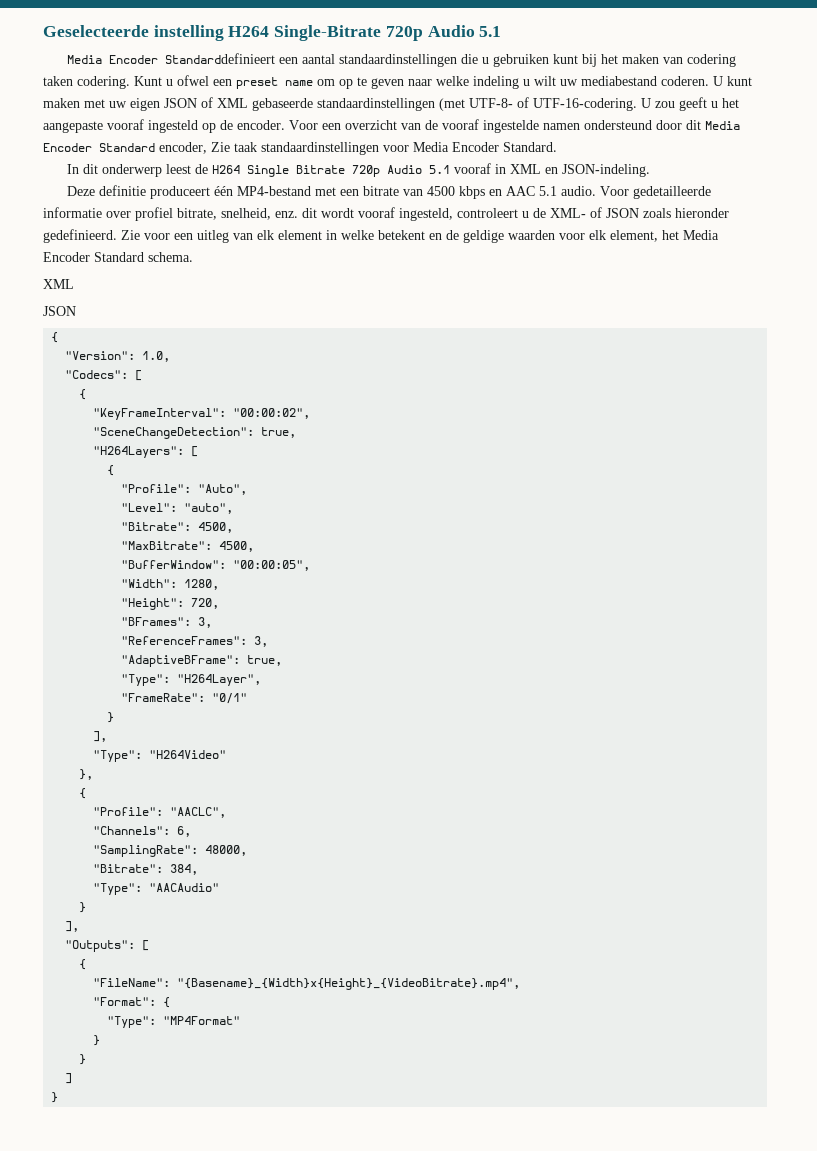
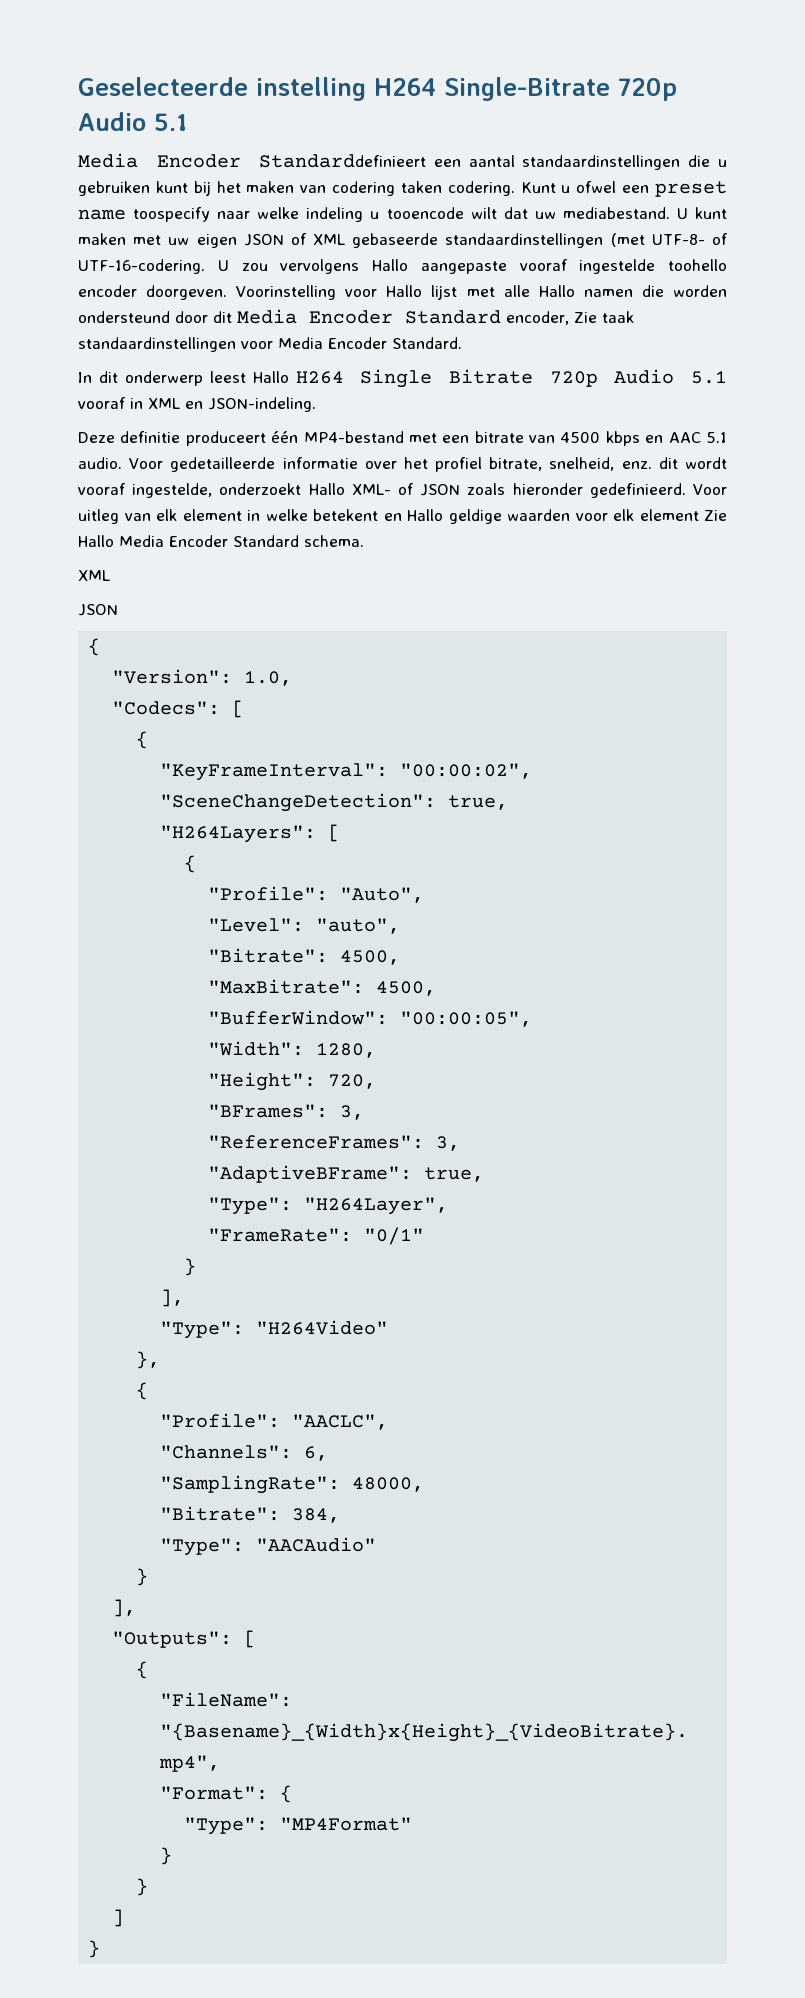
- Kunt u ofwel een preset name om op te geven naar welke indeling u wilt uw mediabestand coderen.
+ Kunt u ofwel een preset name toospecify naar welke indeling u tooencode wilt dat uw mediabestand.
- U zou geeft u het aangepaste vooraf ingesteld op de encoder. Voor een overzicht van de vooraf ingestelde namen ondersteund door dit Media Encoder Standard encoder, Zie taak standaardinstellingen voor Media Encoder Standard.
+ U zou vervolgens Hallo aangepaste vooraf ingestelde toohello encoder doorgeven. Voorinstelling voor Hallo lijst met alle Hallo namen die worden ondersteund door dit Media Encoder Standard encoder, Zie taak standaardinstellingen voor Media Encoder Standard.
- In dit onderwerp leest de H264 Single Bitrate 720p Audio 5.1 vooraf in XML en JSON-indeling.
+ In dit onderwerp leest Hallo H264 Single Bitrate 720p Audio 5.1 vooraf in XML en JSON-indeling.
- Voor gedetailleerde informatie over profiel bitrate, snelheid, enz. dit wordt vooraf ingesteld, controleert u de XML- of JSON zoals hieronder gedefinieerd.
+ Voor gedetailleerde informatie over het profiel bitrate, snelheid, enz. dit wordt vooraf ingestelde, onderzoekt Hallo XML- of JSON zoals hieronder gedefinieerd.
- Zie voor een uitleg van elk element in welke betekent en de geldige waarden voor elk element, het Media Encoder Standard schema.
+ Voor uitleg van elk element in welke betekent en Hallo geldige waarden voor elk element Zie Hallo Media Encoder Standard schema.

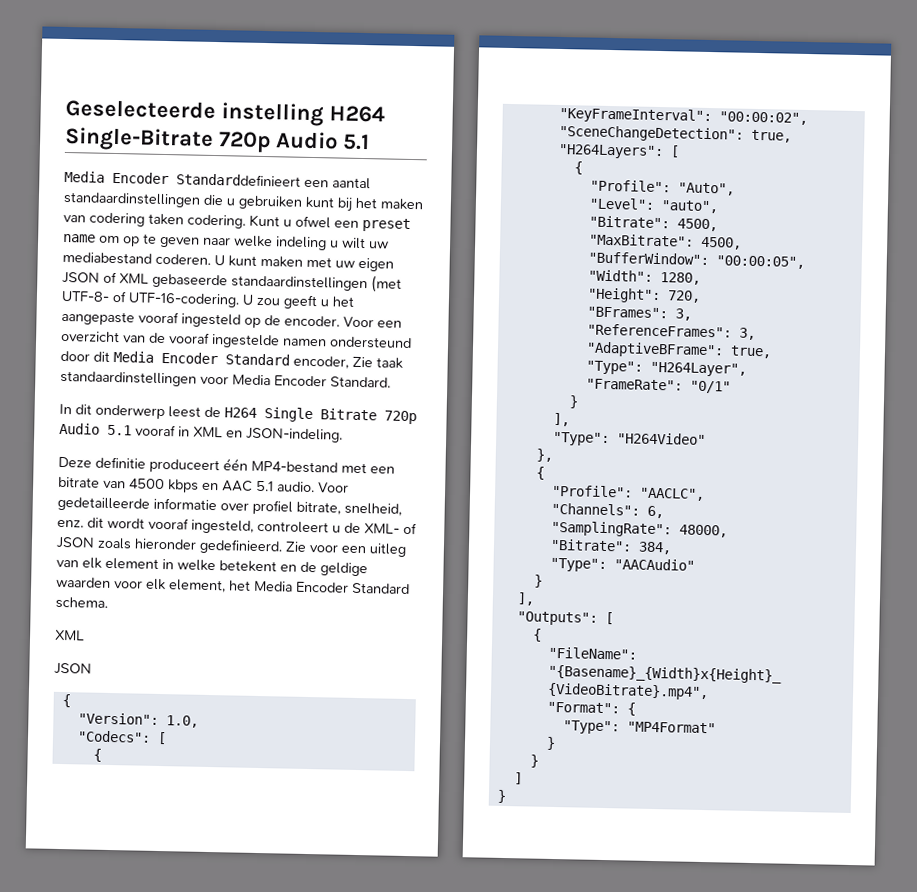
- Kunt u ofwel een preset name toospecify naar welke indeling u tooencode wilt dat uw mediabestand.
+ Kunt u ofwel een preset name om op te geven naar welke indeling u wilt uw mediabestand coderen.
- U zou vervolgens Hallo aangepaste vooraf ingestelde toohello encoder doorgeven. Voorinstelling voor Hallo lijst met alle Hallo namen die worden ondersteund door dit Media Encoder Standard encoder, Zie taak standaardinstellingen voor Media Encoder Standard.
+ U zou geeft u het aangepaste vooraf ingesteld op de encoder. Voor een overzicht van de vooraf ingestelde namen ondersteund door dit Media Encoder Standard encoder, Zie taak standaardinstellingen voor Media Encoder Standard.
- In dit onderwerp leest Hallo H264 Single Bitrate 720p Audio 5.1 vooraf in XML en JSON-indeling.
+ In dit onderwerp leest de H264 Single Bitrate 720p Audio 5.1 vooraf in XML en JSON-indeling.
- Voor gedetailleerde informatie over het profiel bitrate, snelheid, enz. dit wordt vooraf ingestelde, onderzoekt Hallo XML- of JSON zoals hieronder gedefinieerd.
+ Voor gedetailleerde informatie over profiel bitrate, snelheid, enz. dit wordt vooraf ingesteld, controleert u de XML- of JSON zoals hieronder gedefinieerd.
- Voor uitleg van elk element in welke betekent en Hallo geldige waarden voor elk element Zie Hallo Media Encoder Standard schema.
+ Zie voor een uitleg van elk element in welke betekent en de geldige waarden voor elk element, het Media Encoder Standard schema.

